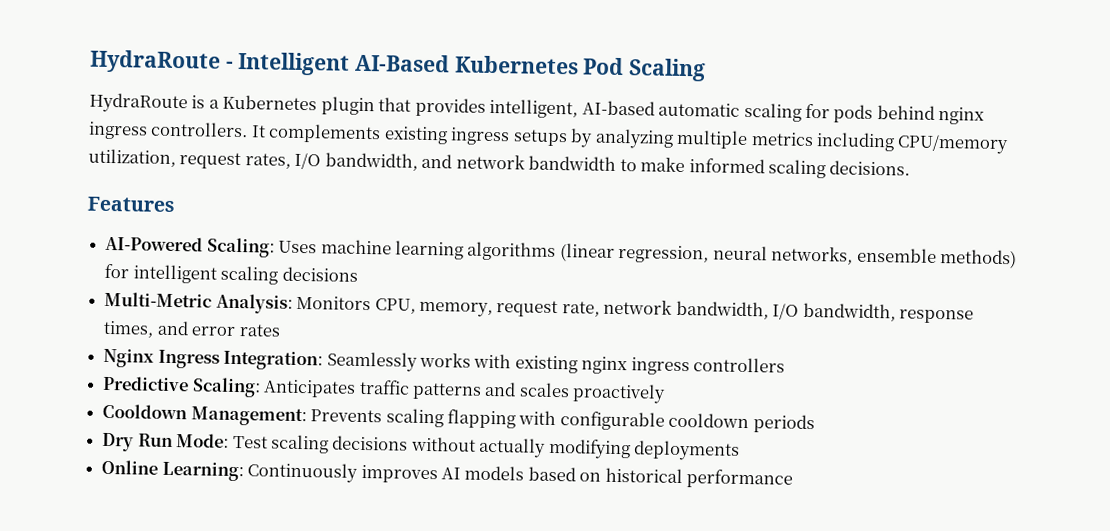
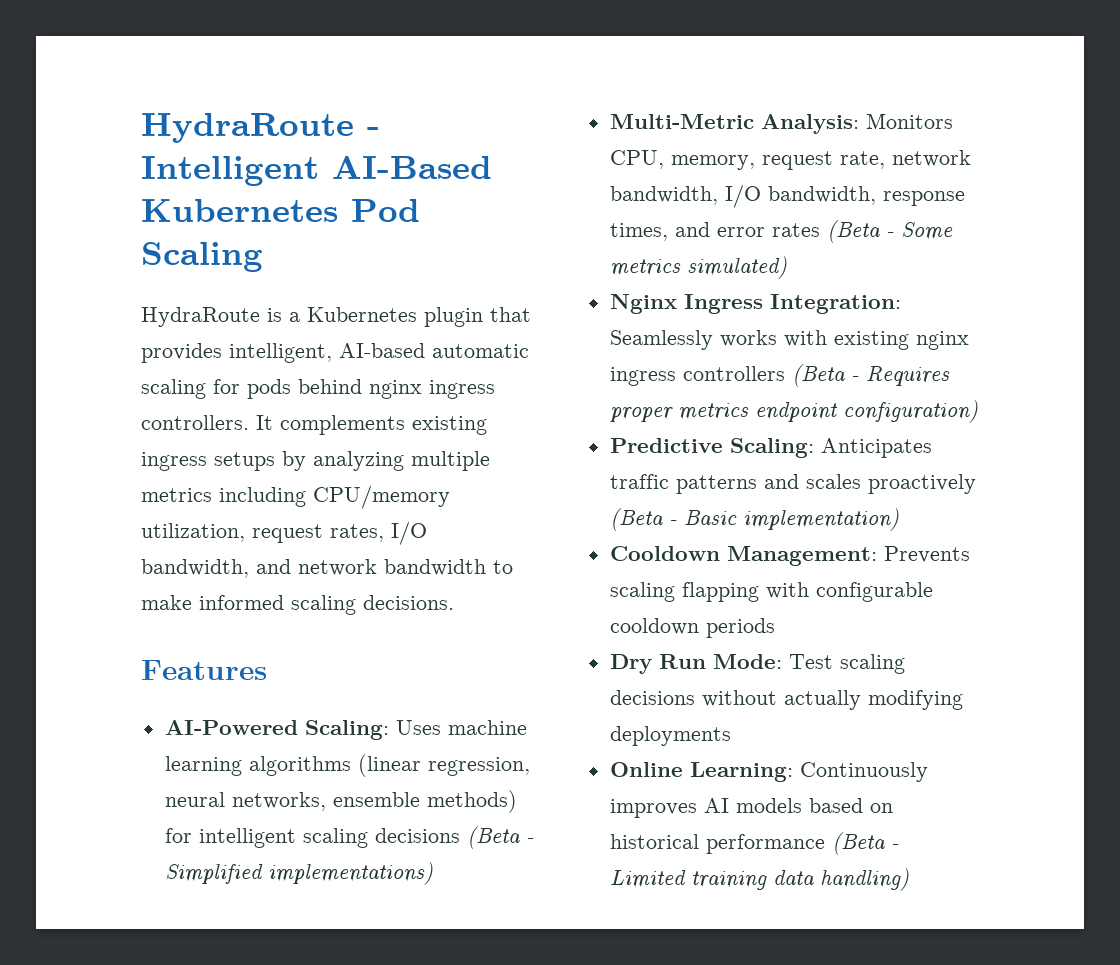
- AI-Powered Scaling: Uses machine learning algorithms (linear regression, neural networks, ensemble methods) for intelligent scaling decisions
+ AI-Powered Scaling: Uses machine learning algorithms (linear regression, neural networks, ensemble methods) for intelligent scaling decisions (Beta - Simplified implementations)
- Multi-Metric Analysis: Monitors CPU, memory, request rate, network bandwidth, I/O bandwidth, response times, and error rates
+ Multi-Metric Analysis: Monitors CPU, memory, request rate, network bandwidth, I/O bandwidth, response times, and error rates (Beta - Some metrics simulated)
- Nginx Ingress Integration: Seamlessly works with existing nginx ingress controllers
+ Nginx Ingress Integration: Seamlessly works with existing nginx ingress controllers (Beta - Requires proper metrics endpoint configuration)
- Predictive Scaling: Anticipates traffic patterns and scales proactively
+ Predictive Scaling: Anticipates traffic patterns and scales proactively (Beta - Basic implementation)
- Online Learning: Continuously improves AI models based on historical performance
+ Online Learning: Continuously improves AI models based on historical performance (Beta - Limited training data handling)

